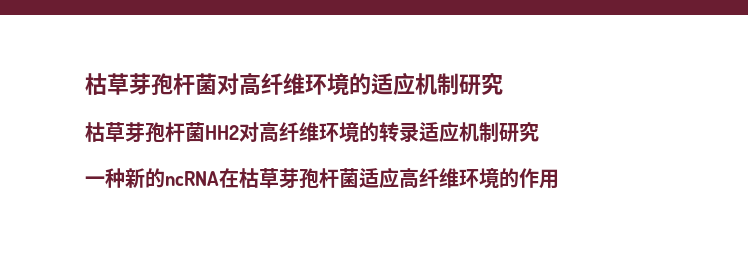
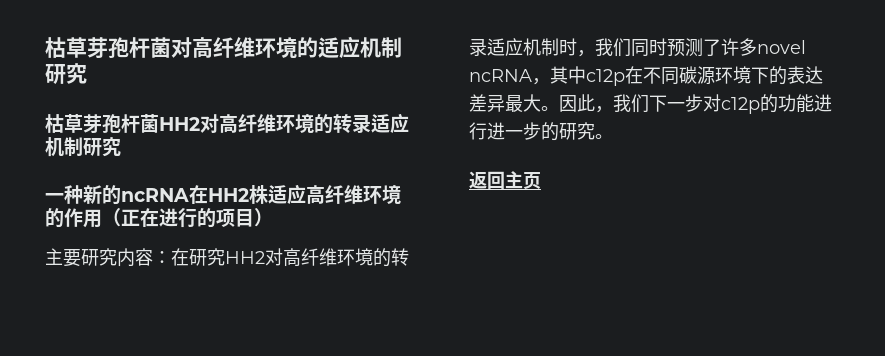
- 一种新的ncRNA在枯草芽孢杆菌适应高纤维环境的作用
+ 一种新的ncRNA在HH2株适应高纤维环境的作用（正在进行的项目）
+ 主要研究内容：在研究HH2对高纤维环境的转录适应机制时，我们同时预测了许多novel ncRNA，其中c12p在不同碳源环境下的表达差异最大。因此，我们下一步对c12p的功能进行进一步的研究。
+ 返回主页

